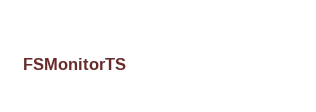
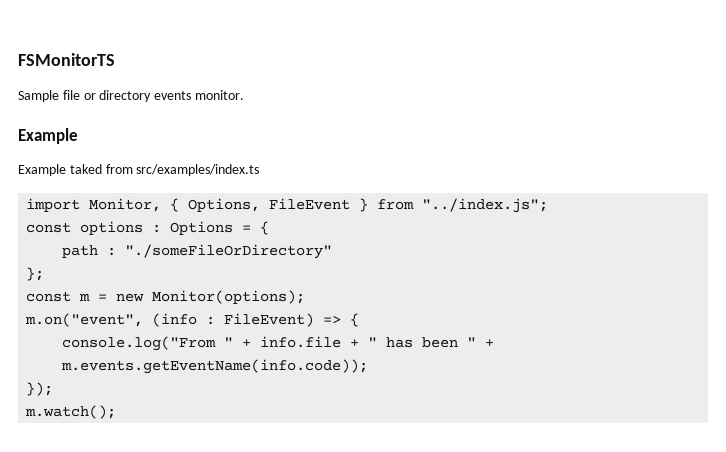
+ Sample file or directory events monitor.
+ Example
+ Example taked from src/examples/index.ts
+ import Monitor, { Options, FileEvent } from "../index.js";
+ const options : Options = {
+ path : "./someFileOrDirectory"
+ };
+ const m = new Monitor(options);
+ m.on("event", (info : FileEvent) => {
+ console.log("From " + info.file + " has been " + m.events.getEventName(info.code));
+ });
+ m.watch();

